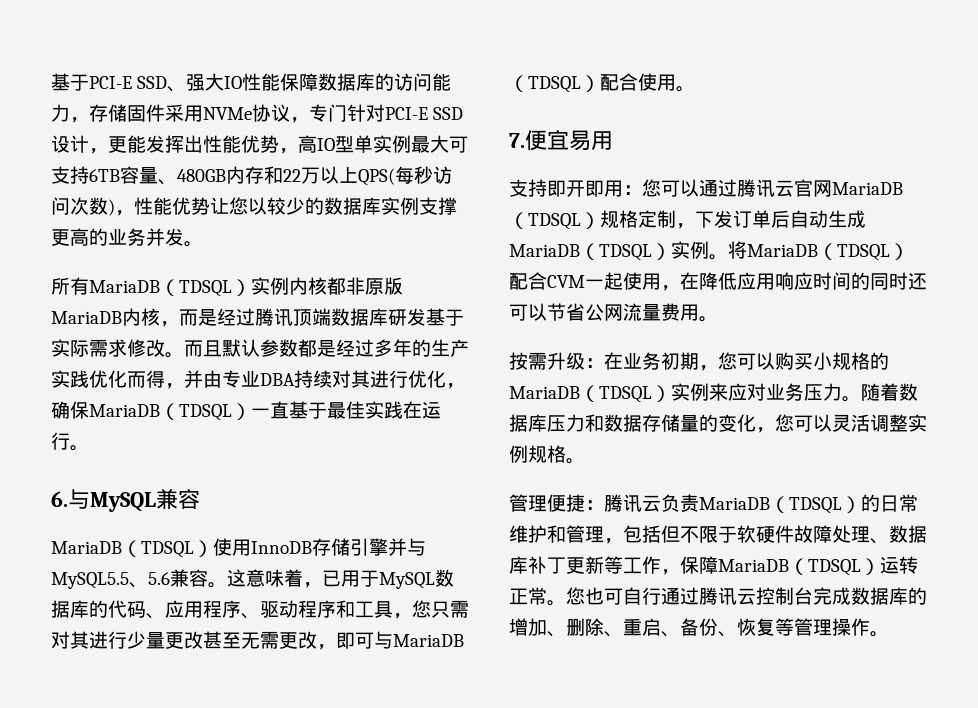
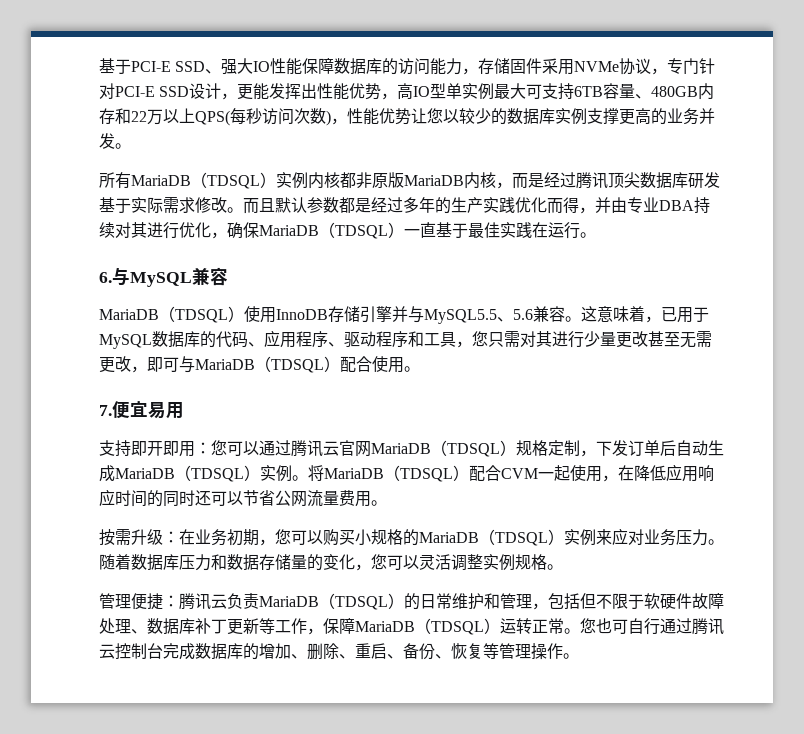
- 所有MariaDB（TDSQL）实例内核都非原版MariaDB内核，而是经过腾讯顶端数据库研发基于实际需求修改。
+ 所有MariaDB（TDSQL）实例内核都非原版MariaDB内核，而是经过腾讯顶尖数据库研发基于实际需求修改。

